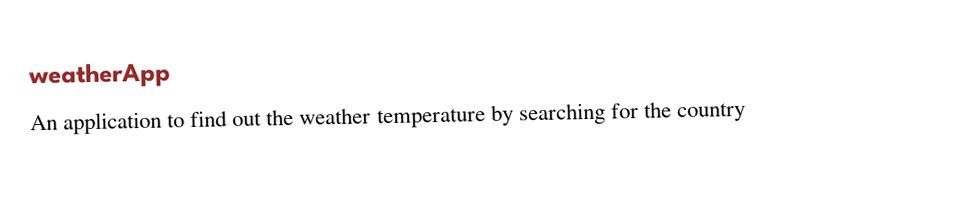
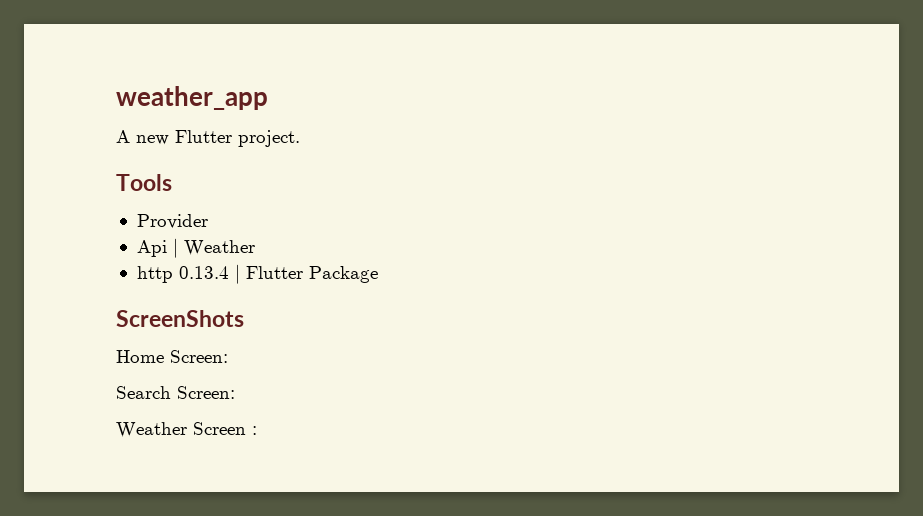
- weatherApp
- An application to find out the weather temperature by searching for the country
+ weather_app
+ A new Flutter project.
+ Tools
+ Provider
+ Api | Weather
+ http 0.13.4 | Flutter Package
+ ScreenShots
+ Home Screen:
+ Search Screen:
+ Weather Screen :

